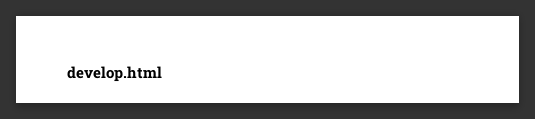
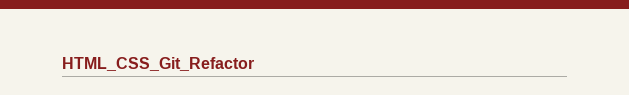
- develop.html
+ HTML_CSS_Git_Refactor

